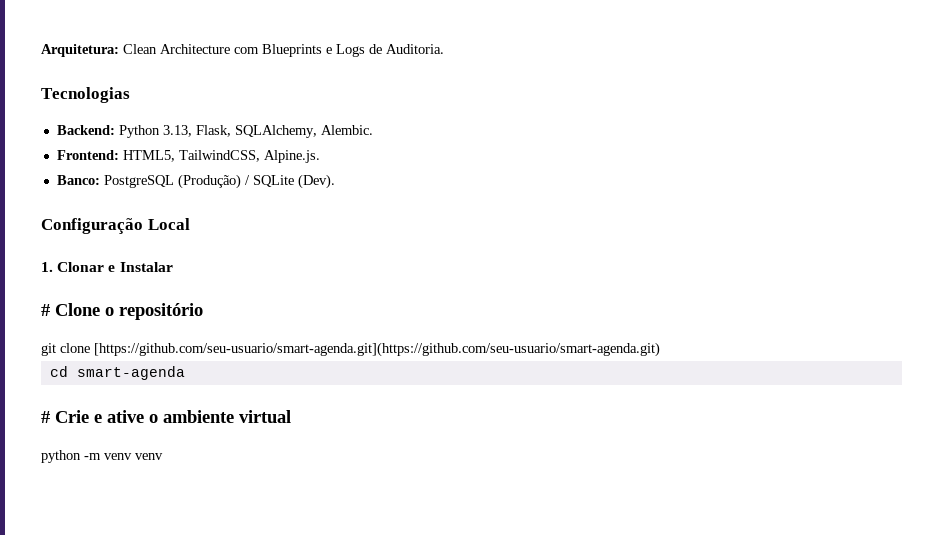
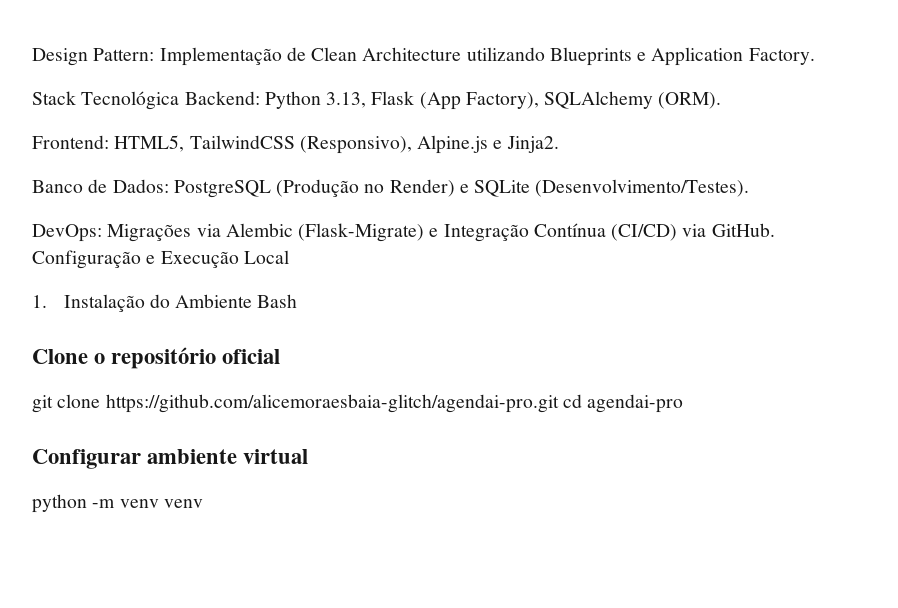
- Arquitetura: Clean Architecture com Blueprints e Logs de Auditoria.
- Tecnologias
- Backend: Python 3.13, Flask, SQLAlchemy, Alembic.
- Frontend: HTML5, TailwindCSS, Alpine.js.
- Banco: PostgreSQL (Produção) / SQLite (Dev).
- Configuração Local
- 1. Clonar e Instalar
- # Clone o repositório
+ Design Pattern: Implementação de Clean Architecture utilizando Blueprints e Application Factory.
+ Stack Tecnológica Backend: Python 3.13, Flask (App Factory), SQLAlchemy (ORM).
+ Frontend: HTML5, TailwindCSS (Responsivo), Alpine.js e Jinja2.
+ Banco de Dados: PostgreSQL (Produção no Render) e SQLite (Desenvolvimento/Testes).
+ DevOps: Migrações via Alembic (Flask-Migrate) e Integração Contínua (CI/CD) via GitHub. Configuração e Execução Local
+ 1. Instalação do Ambiente Bash
+ Clone o repositório oficial
- git clone [https://github.com/seu-usuario/smart-agenda.git](https://github.com/seu-usuario/smart-agenda.git)
- cd smart-agenda
- # Crie e ative o ambiente virtual
+ git clone https://github.com/alicemoraesbaia-glitch/agendai-pro.git cd agendai-pro
+ Configurar ambiente virtual

